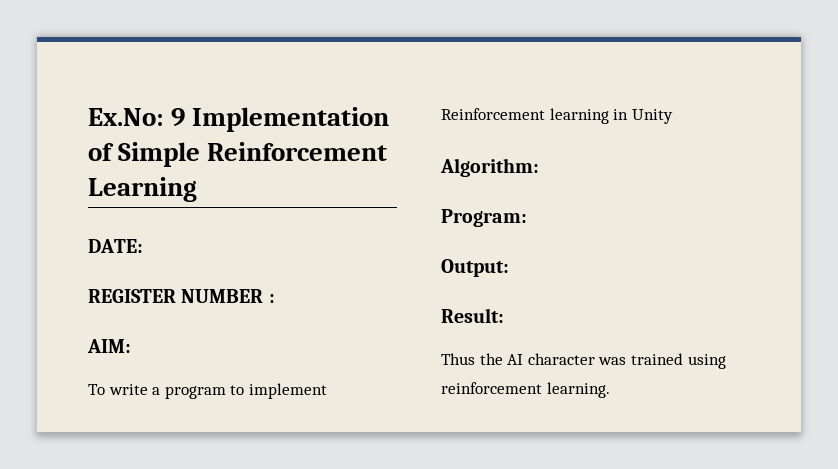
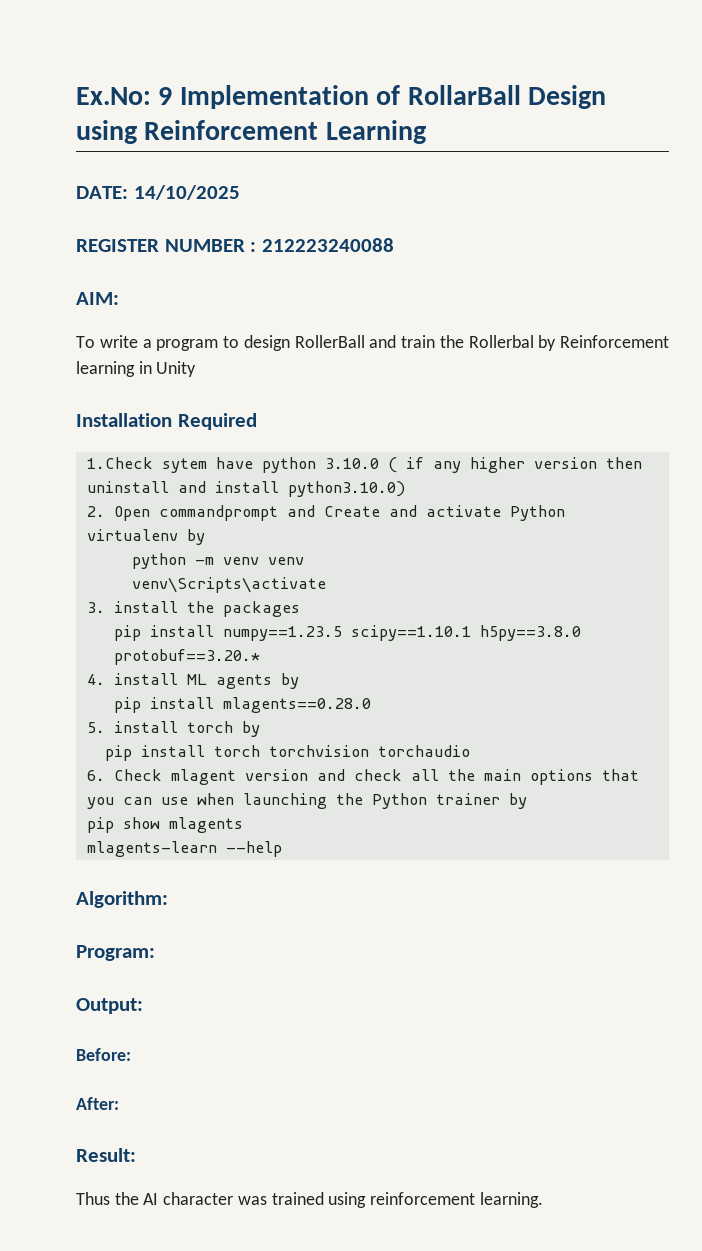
- Ex.No: 9 Implementation of Simple Reinforcement Learning
+ Ex.No: 9 Implementation of RollarBall Design using Reinforcement Learning
- DATE:
+ DATE: 14/10/2025
- REGISTER NUMBER :
+ REGISTER NUMBER : 212223240088
- To write a program to implement Reinforcement learning in Unity
+ To write a program to design RollerBall and train the Rollerbal by Reinforcement learning in Unity
+ Installation Required
+ 1.Check sytem have python 3.10.0 ( if any higher version then uninstall and install python3.10.0)
+ 2. Open commandprompt and Create and activate Python virtualenv by
+ python -m venv venv
+ venv\Scripts\activate
+ 3. install the packages
+ pip install numpy==1.23.5 scipy==1.10.1 h5py==3.8.0 protobuf==3.20.*
+ 4. install ML agents by
+ pip install mlagents==0.28.0
+ 5. install torch by
+ pip install torch torchvision torchaudio
+ 6. Check mlagent version and check all the main options that you can use when launching the Python trainer by
+ pip show mlagents
+ mlagents-learn --help
+ Before:
+ After:

